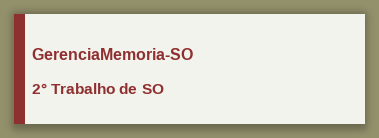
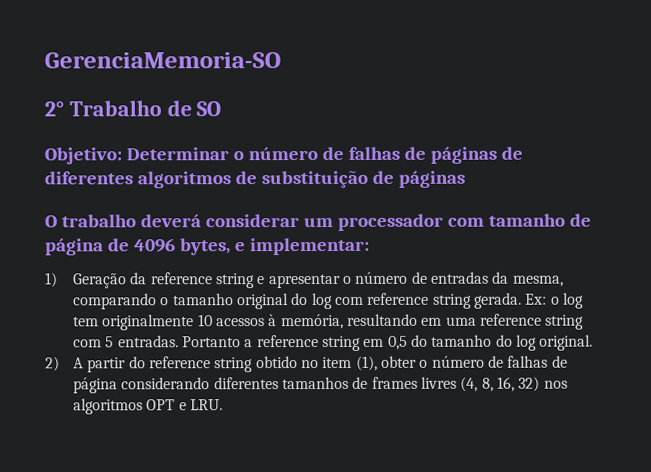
+ Objetivo: Determinar o número de falhas de páginas de diferentes algoritmos de substituição de páginas
+ O trabalho deverá considerar um processador com tamanho de página de 4096 bytes, e implementar:
+ 1) Geração da reference string e apresentar o número de entradas da mesma, comparando o tamanho original do log com reference string gerada. Ex: o log tem originalmente 10 acessos à memória, resultando em uma reference string com 5 entradas. Portanto a reference string em 0,5 do tamanho do log original.
+ 2) A partir do reference string obtido no item (1), obter o número de falhas de página considerando diferentes tamanhos de frames livres (4, 8, 16, 32) nos algoritmos OPT e LRU.

